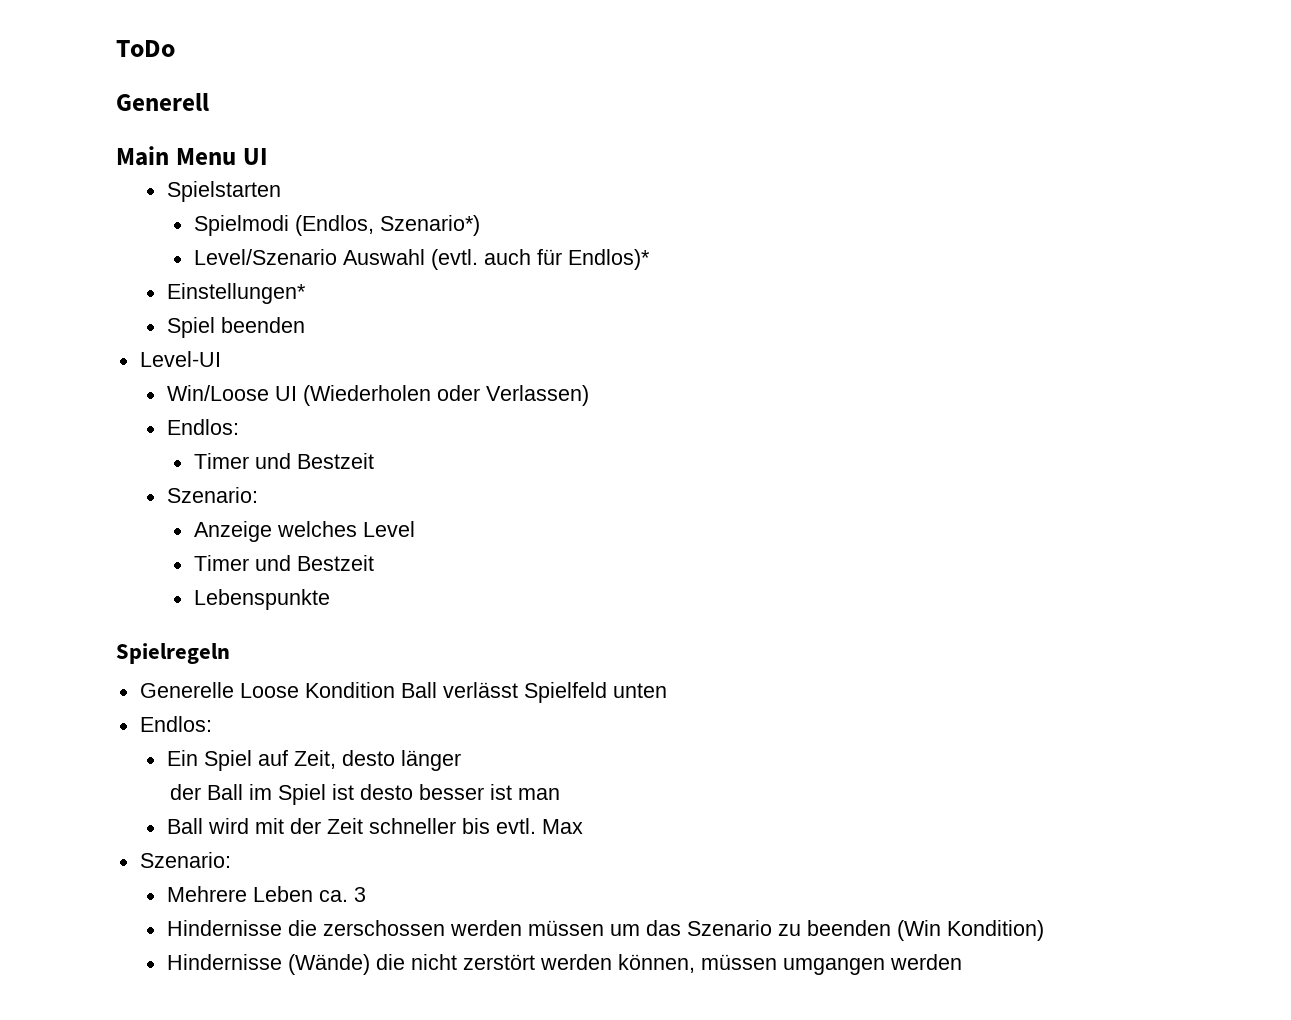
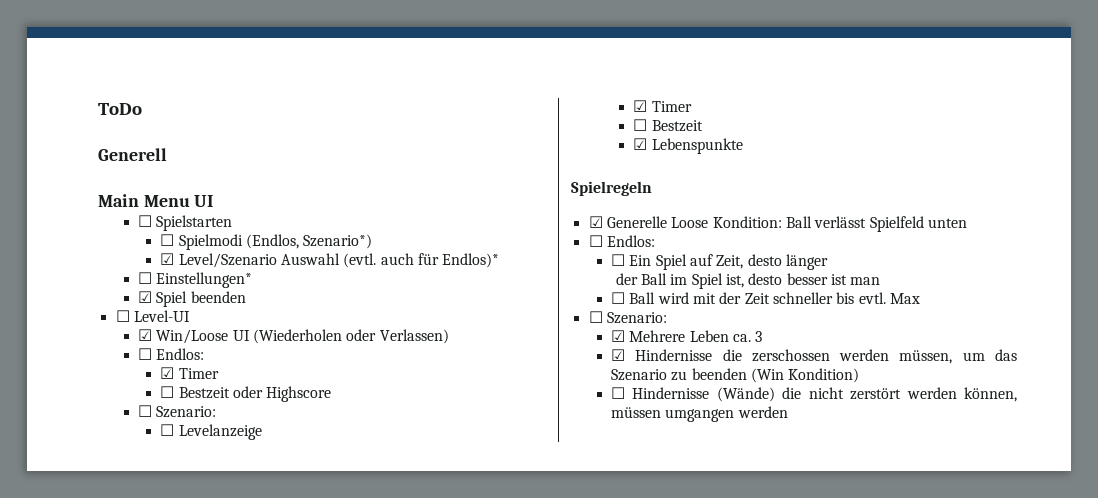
- Spielstarten
+ ☐ Spielstarten
- Spielmodi (Endlos, Szenario*)
+ ☐ Spielmodi (Endlos, Szenario*)
- Level/Szenario Auswahl (evtl. auch für Endlos)*
+ ☑ Level/Szenario Auswahl (evtl. auch für Endlos)*
- Einstellungen*
+ ☐ Einstellungen*
- Spiel beenden
+ ☑ Spiel beenden
- Level-UI
+ ☐ Level-UI
- Win/Loose UI (Wiederholen oder Verlassen)
- Endlos:
- Timer und Bestzeit
- Szenario:
- Anzeige welches Level
- Timer und Bestzeit
- Lebenspunkte
+ ☑ Win/Loose UI (Wiederholen oder Verlassen)
+ ☐ Endlos:
+ ☑ Timer
+ ☐ Bestzeit oder Highscore
+ ☐ Szenario:
+ ☐ Levelanzeige
+ ☑ Timer
+ ☐ Bestzeit
+ ☑ Lebenspunkte
- Generelle Loose Kondition Ball verlässt Spielfeld unten
- Endlos:
- Ein Spiel auf Zeit, desto länger
+ ☑ Generelle Loose Kondition: Ball verlässt Spielfeld unten
+ ☐ Endlos:
+ ☐ Ein Spiel auf Zeit, desto länger
- der Ball im Spiel ist desto besser ist man
+ der Ball im Spiel ist, desto besser ist man
- Ball wird mit der Zeit schneller bis evtl.
+ ☐ Ball wird mit der Zeit schneller bis evtl.
  Max
- Szenario:
- Mehrere Leben ca. 3
+ ☐ Szenario:
+ ☑ Mehrere Leben ca. 3
- Hindernisse die zerschossen werden müssen um das Szenario zu beenden (Win Kondition)
+ ☑ Hindernisse die zerschossen werden müssen, um das Szenario zu beenden (Win Kondition)
- Hindernisse (Wände) die nicht zerstört werden können, müssen umgangen werden
+ ☐ Hindernisse (Wände) die nicht zerstört werden können, müssen umgangen werden

